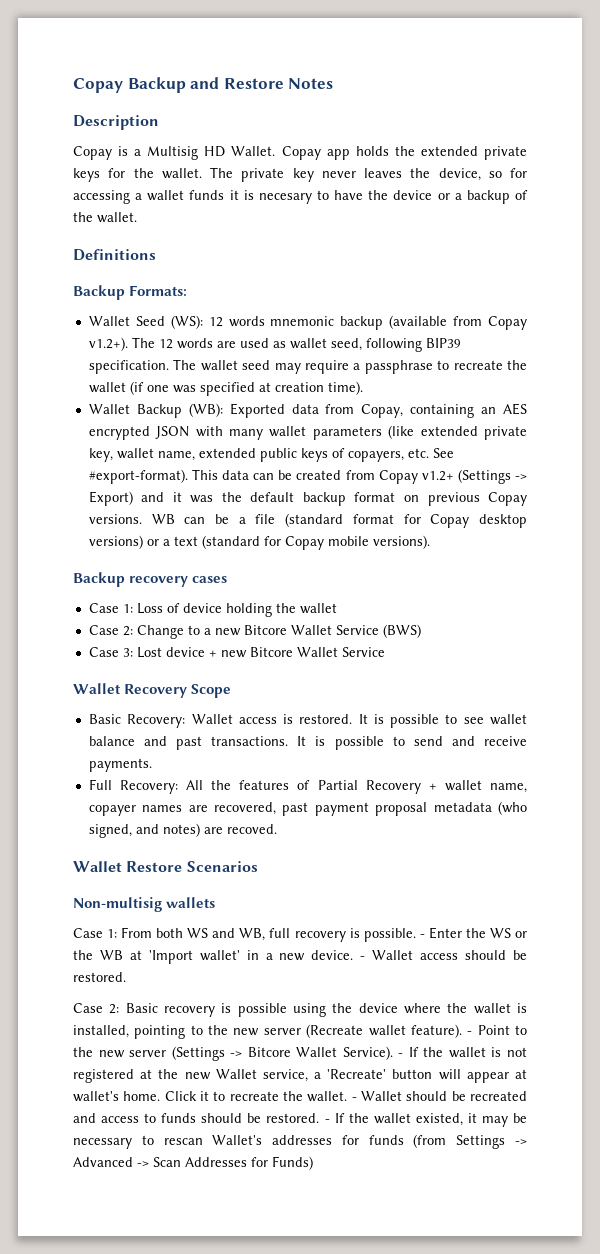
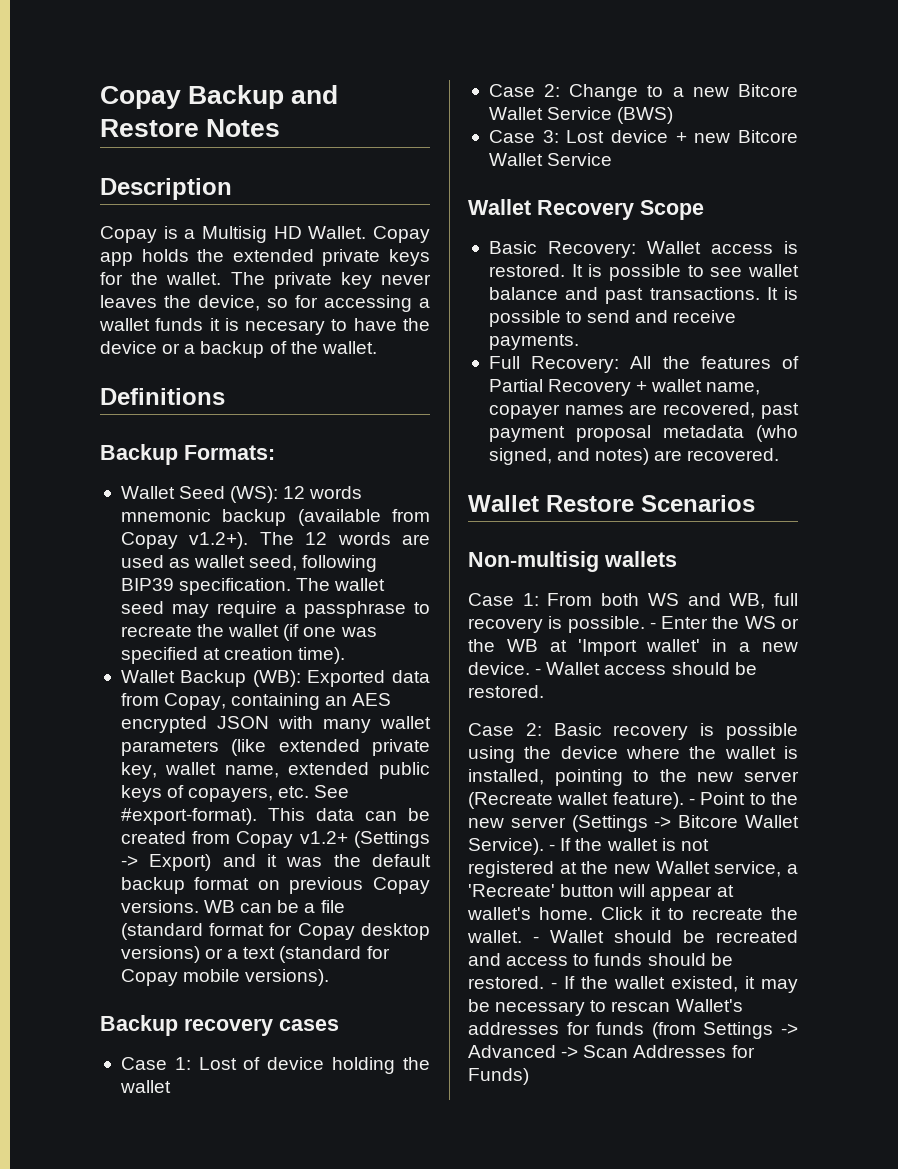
- Case 1: Loss of device holding the wallet
+ Case 1: Lost of device holding the wallet
- Full Recovery: All the features of Partial Recovery + wallet name, copayer names are recovered, past payment proposal metadata (who signed, and notes) are recoved.
+ Full Recovery: All the features of Partial Recovery + wallet name, copayer names are recovered, past payment proposal metadata (who signed, and notes) are recovered.

